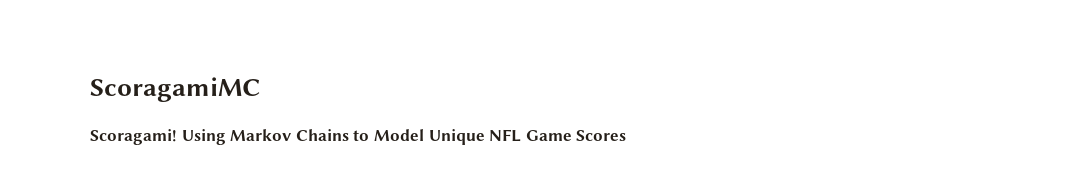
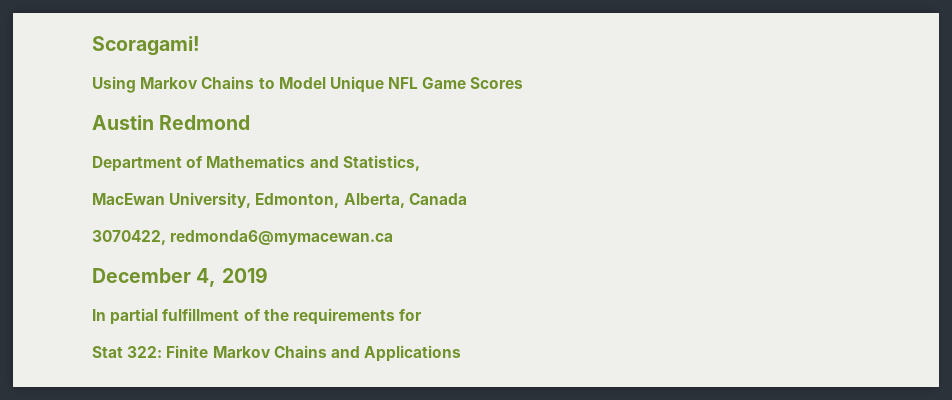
- ScoragamiMC
- Scoragami! Using Markov Chains to Model Unique NFL Game Scores
+ Scoragami!
+ Using Markov Chains to Model Unique NFL Game Scores
+ Austin Redmond
+ Department of Mathematics and Statistics,
+ MacEwan University, Edmonton, Alberta, Canada
+ 3070422, redmonda6@mymacewan.ca
+ December 4, 2019
+ In partial fulfillment of the requirements for
+ Stat 322: Finite Markov Chains and Applications

